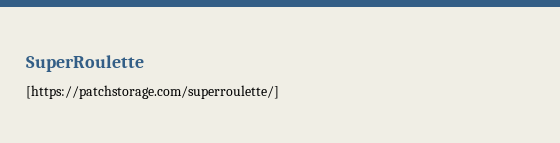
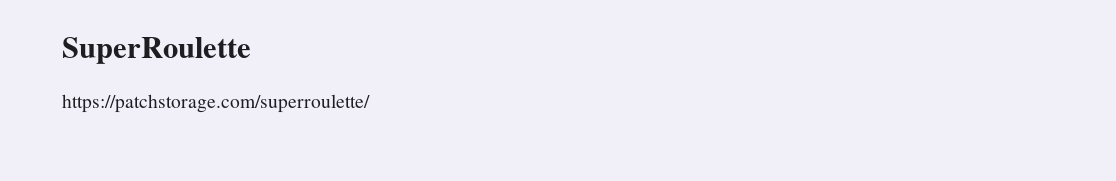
- [https://patchstorage.com/superroulette/]
+ https://patchstorage.com/superroulette/

